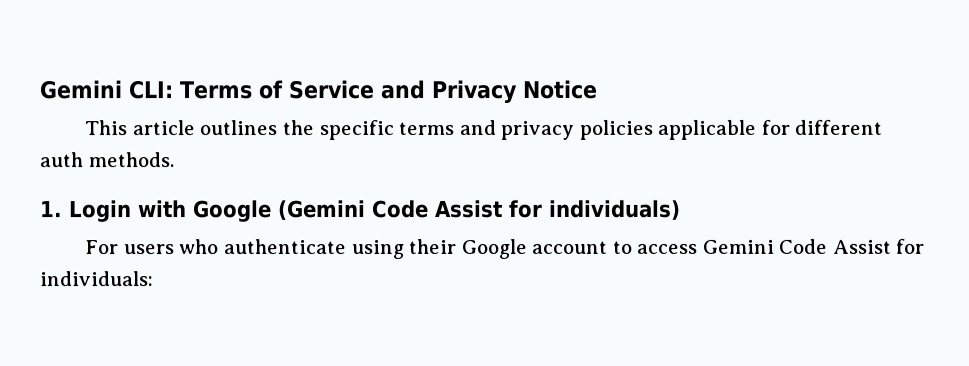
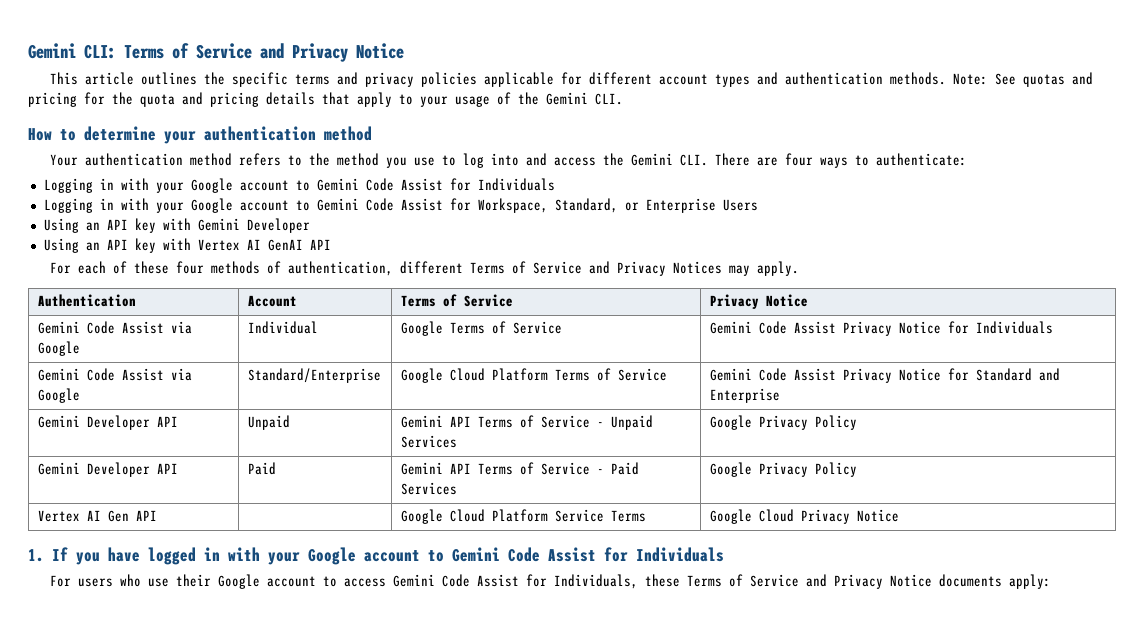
- This article outlines the specific terms and privacy policies applicable for different auth methods.
- 1. Login with Google (Gemini Code Assist for individuals)
+ This article outlines the specific terms and privacy policies applicable for different account types and authentication methods. Note: See quotas and pricing for the quota and pricing details that apply to your usage of the Gemini CLI.
+ How to determine your authentication method
+ Your authentication method refers to the method you use to log into and access the Gemini CLI. There are four ways to authenticate:
+ Logging in with your Google account to Gemini Code Assist for Individuals
+ Logging in with your Google account to Gemini Code Assist for Workspace, Standard, or Enterprise Users
+ Using an API key with Gemini Developer
+ Using an API key with Vertex AI GenAI API
+ For each of these four methods of authentication, different Terms of Service and Privacy Notices may apply.
+ Authentication | Account | Terms of Service | Privacy Notice
+ Gemini Code Assist via Google | Individual | Google Terms of Service | Gemini Code Assist Privacy Notice for Individuals
+ Gemini Code Assist via Google | Standard/Enterprise | Google Cloud Platform Terms of Service | Gemini Code Assist Privacy Notice for Standard and Enterprise
+ Gemini Developer API | Unpaid | Gemini API Terms of Service - Unpaid Services | Google Privacy Policy
+ Gemini Developer API | Paid | Gemini API Terms of Service - Paid Services | Google Privacy Policy
+ Vertex AI Gen API | | Google Cloud Platform Service Terms | Google Cloud Privacy Notice
+ 1. If you have logged in with your Google account to Gemini Code Assist for Individuals
- For users who authenticate using their Google account to access Gemini Code Assist for individuals:
+ For users who use their Google account to access Gemini Code Assist for Individuals, these Terms of Service and Privacy Notice documents apply:

